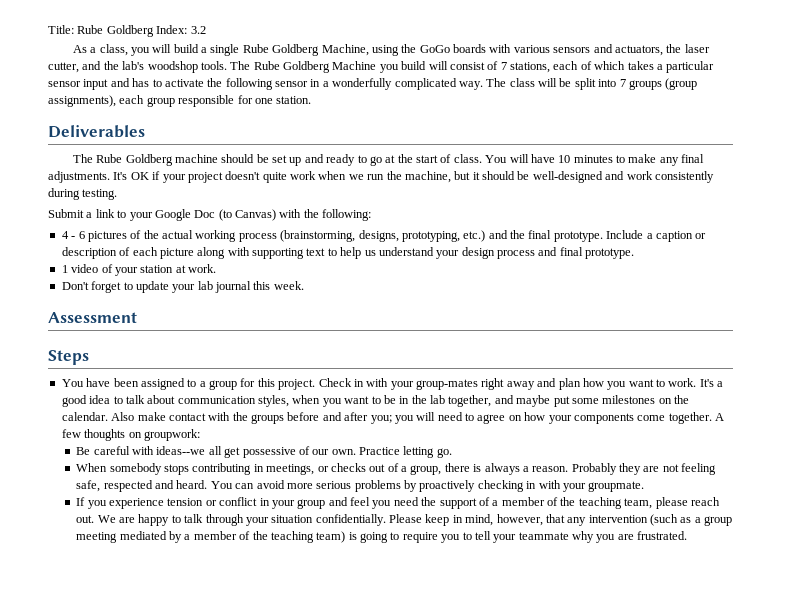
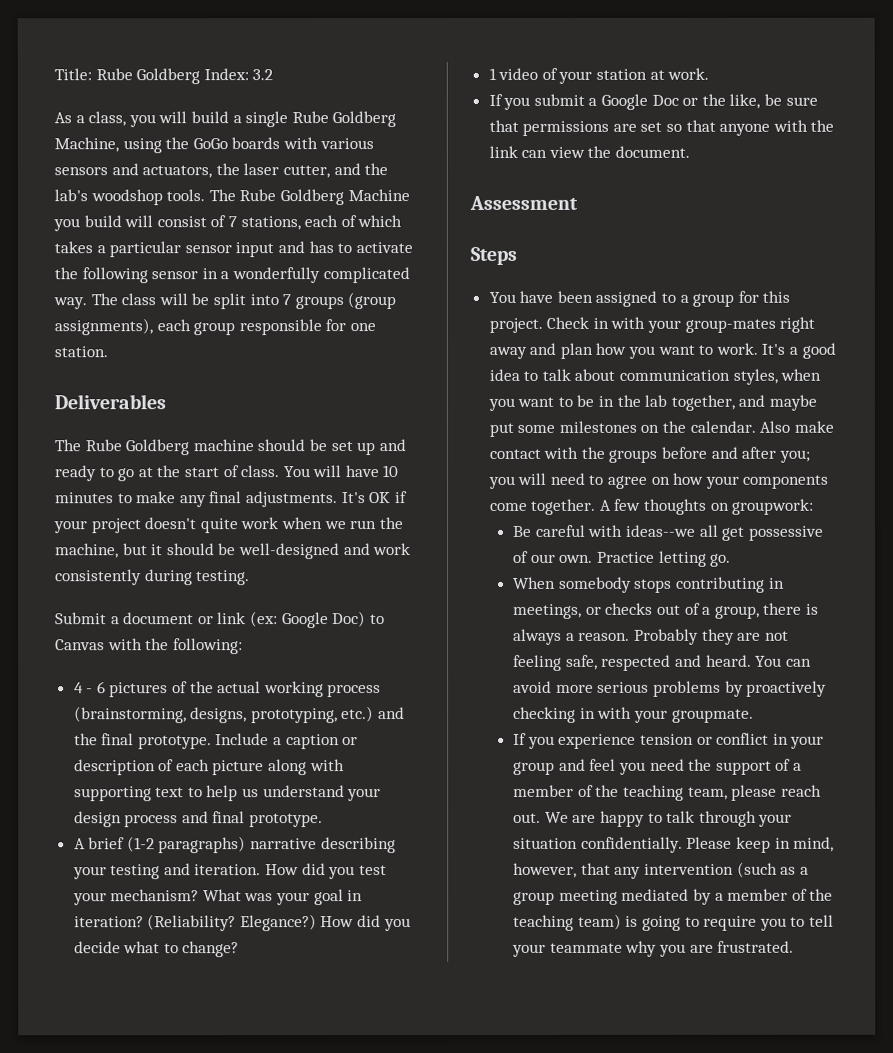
- Submit a link to your Google Doc (to Canvas) with the following:
+ Submit a document or link (ex: Google Doc) to Canvas with the following:
+ A brief (1-2 paragraphs) narrative describing your testing and iteration. How did you test your mechanism? What was your goal in iteration? (Reliability? Elegance?) How did you decide what to change?
- Don't forget to update your lab journal this week.
+ If you submit a Google Doc or the like, be sure that permissions are set so that anyone with the link can view the document.

